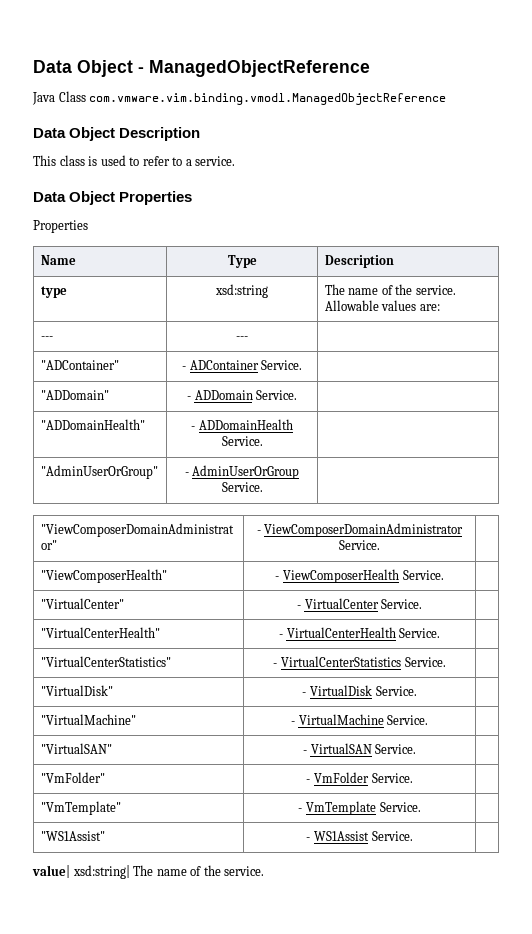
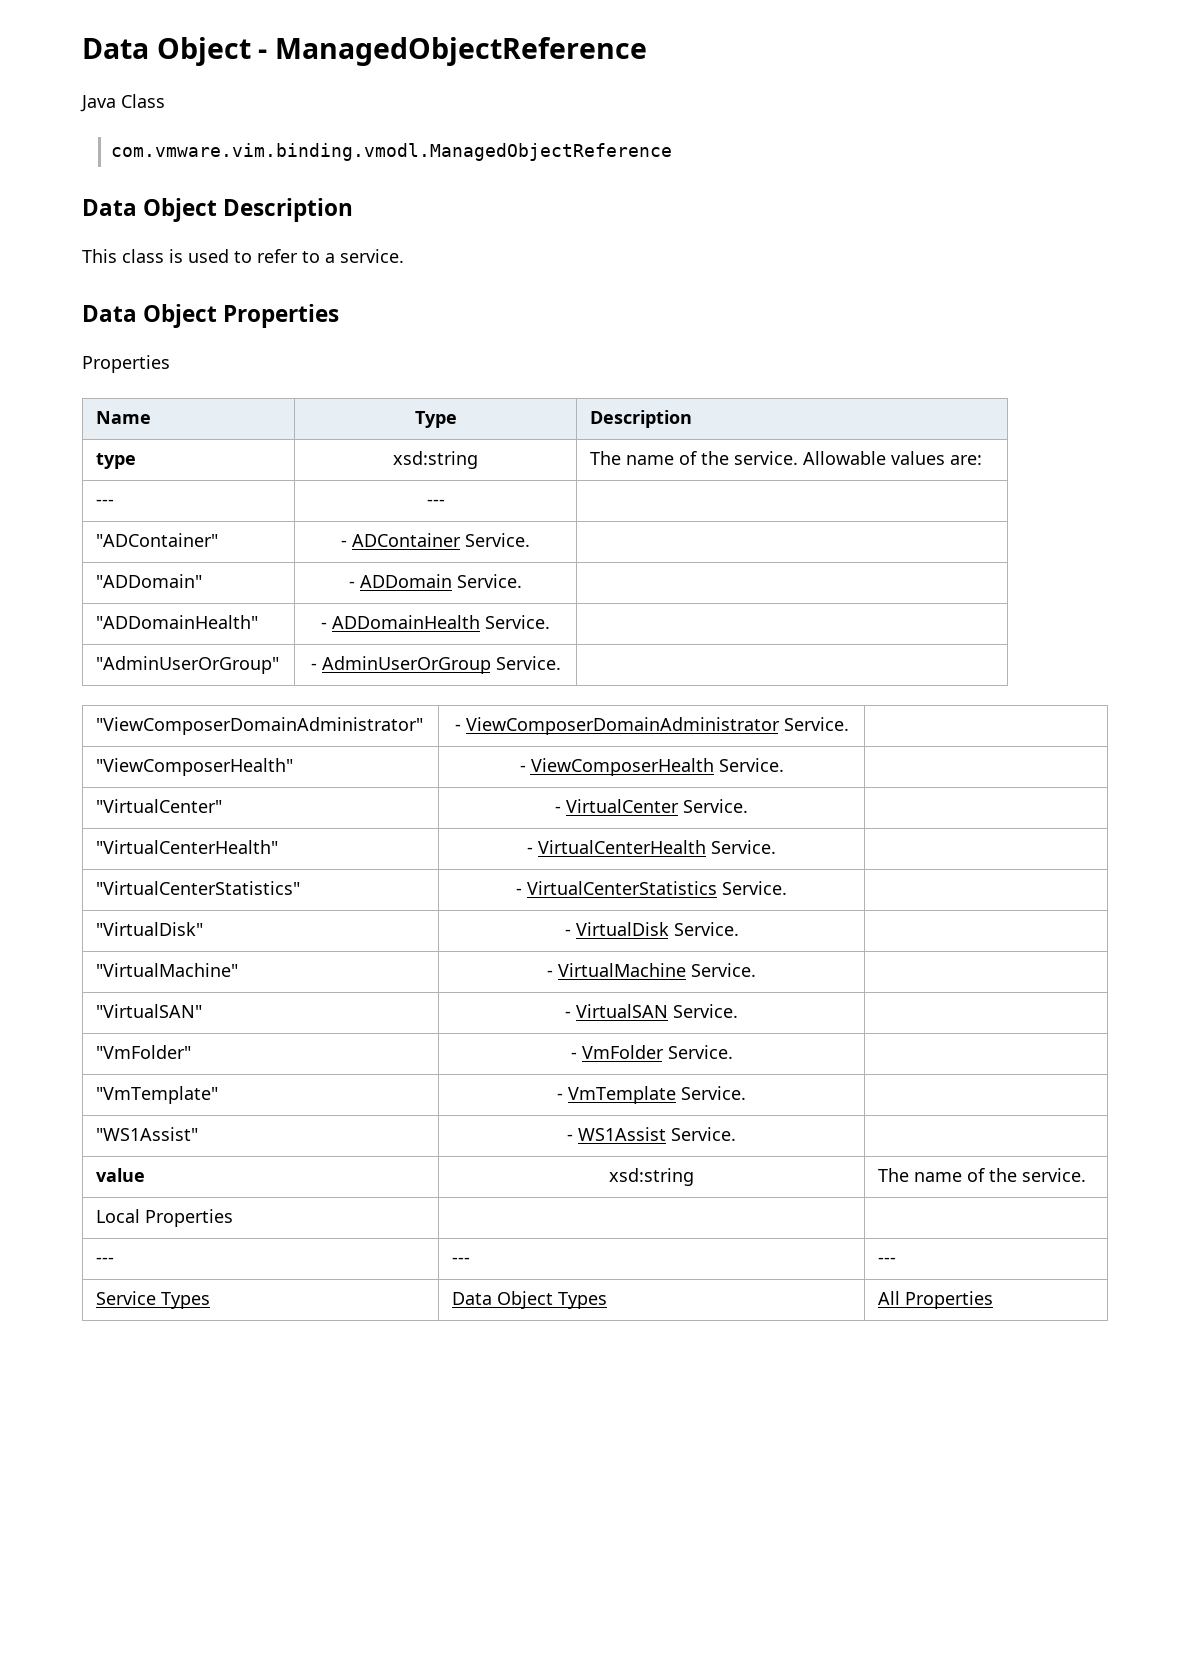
- Java Class com.vmware.vim.binding.vmodl.ManagedObjectReference
+ Java Class
+ com.vmware.vim.binding.vmodl.ManagedObjectReference
- value| xsd:string| The name of the service.
+ value | xsd:string | The name of the service.
+ Local Properties | |
+ --- | --- | ---
+ Service Types | Data Object Types | All Properties

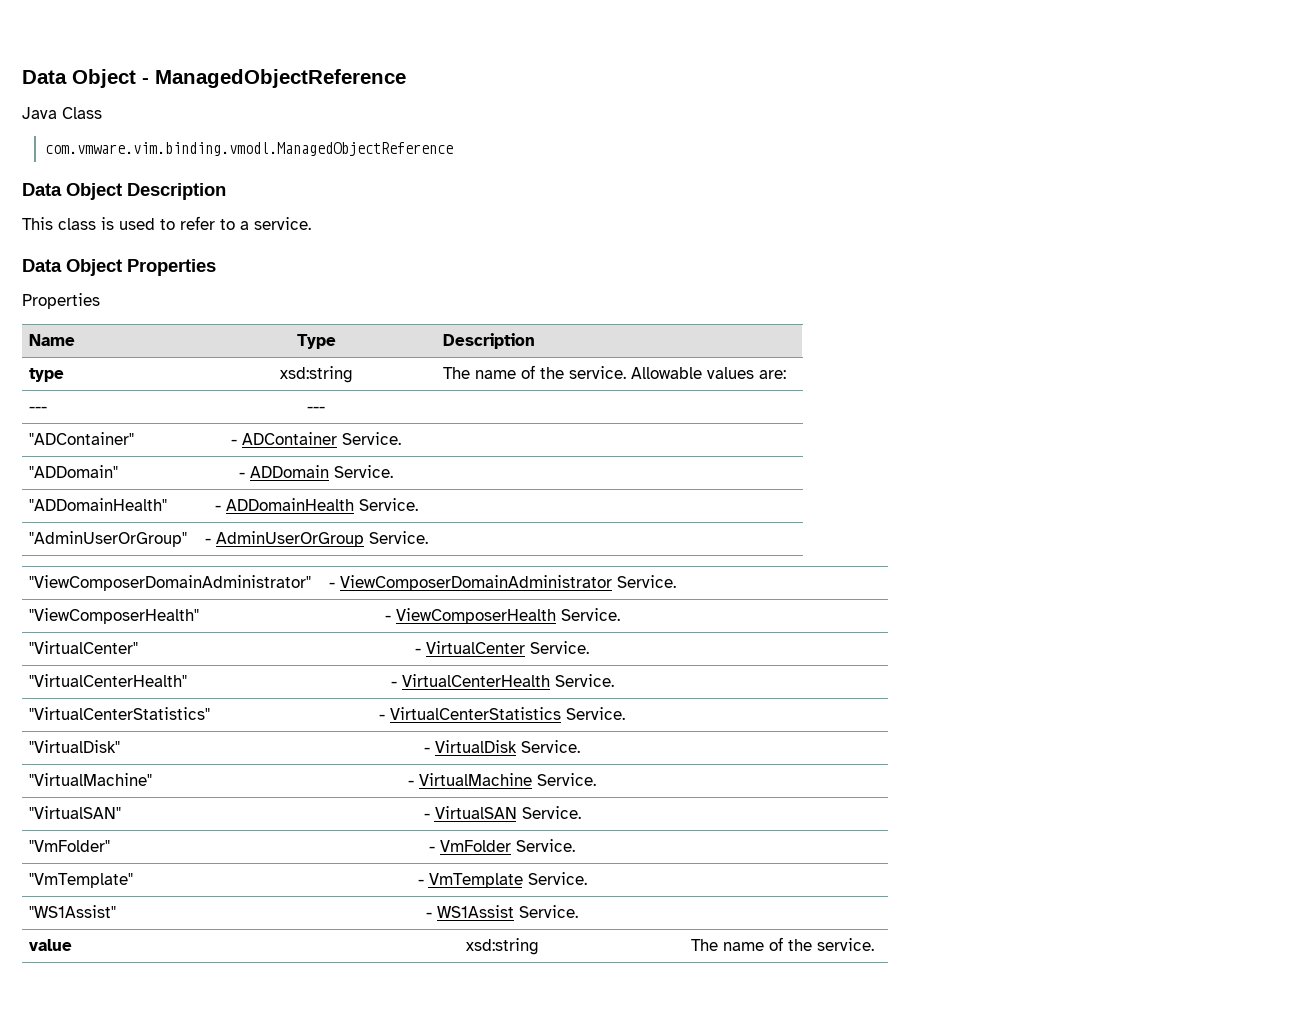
- Local Properties | |
- --- | --- | ---
- Service Types | Data Object Types | All Properties

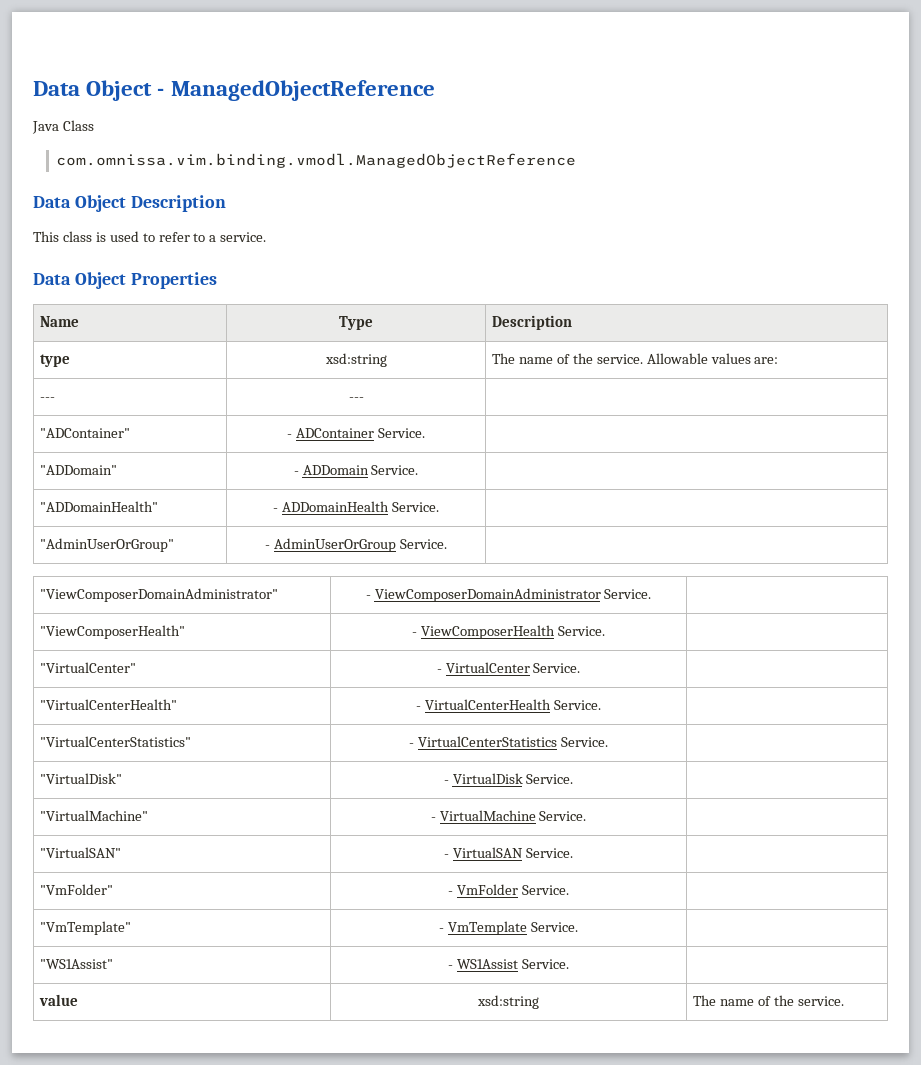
- com.vmware.vim.binding.vmodl.ManagedObjectReference
+ com.omnissa.vim.binding.vmodl.ManagedObjectReference
  Data Object Properties
- Properties

